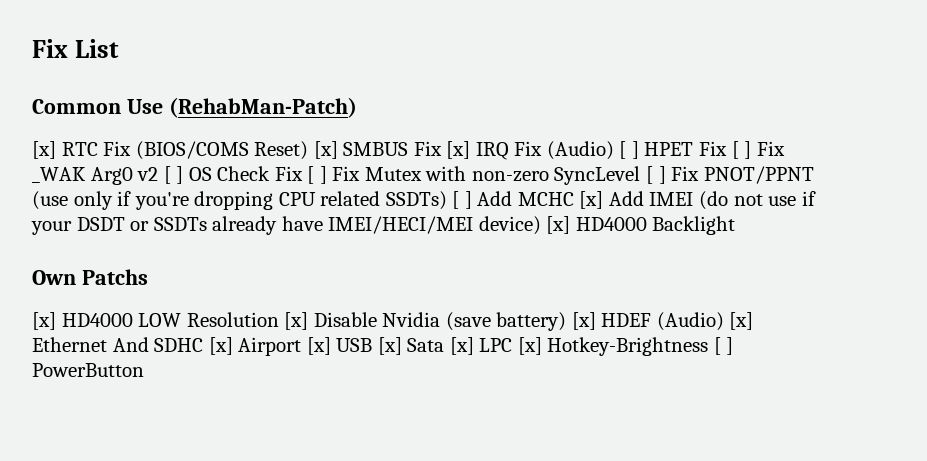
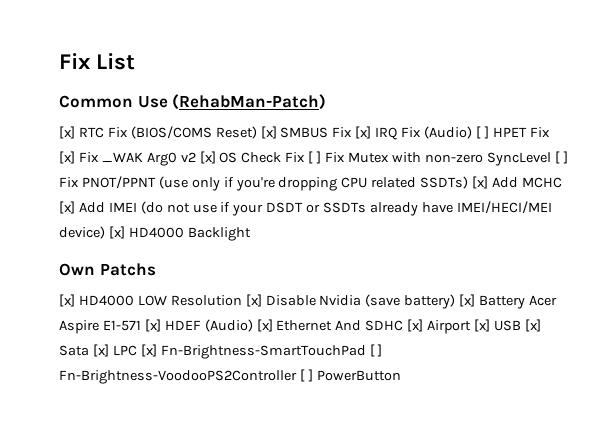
- [x] RTC Fix (BIOS/COMS Reset) [x] SMBUS Fix [x] IRQ Fix (Audio) [ ] HPET Fix [ ] Fix _WAK Arg0 v2 [ ] OS Check Fix [ ] Fix Mutex with non-zero SyncLevel [ ] Fix PNOT/PPNT (use only if you're dropping CPU related SSDTs) [ ] Add MCHC [x] Add IMEI (do not use if your DSDT or SSDTs already have IMEI/HECI/MEI device) [x] HD4000 Backlight
+ [x] RTC Fix (BIOS/COMS Reset) [x] SMBUS Fix [x] IRQ Fix (Audio) [ ] HPET Fix [x] Fix _WAK Arg0 v2 [x] OS Check Fix [ ] Fix Mutex with non-zero SyncLevel [ ] Fix PNOT/PPNT (use only if you're dropping CPU related SSDTs) [x] Add MCHC [x] Add IMEI (do not use if your DSDT or SSDTs already have IMEI/HECI/MEI device) [x] HD4000 Backlight
- [x] HD4000 LOW Resolution [x] Disable Nvidia (save battery) [x] HDEF (Audio) [x] Ethernet And SDHC [x] Airport [x] USB [x] Sata [x] LPC [x] Hotkey-Brightness [ ] PowerButton
+ [x] HD4000 LOW Resolution [x] Disable Nvidia (save battery) [x] Battery Acer Aspire E1-571 [x] HDEF (Audio) [x] Ethernet And SDHC [x] Airport [x] USB [x] Sata [x] LPC [x] Fn-Brightness-SmartTouchPad [ ] Fn-Brightness-VoodooPS2Controller [ ] PowerButton

